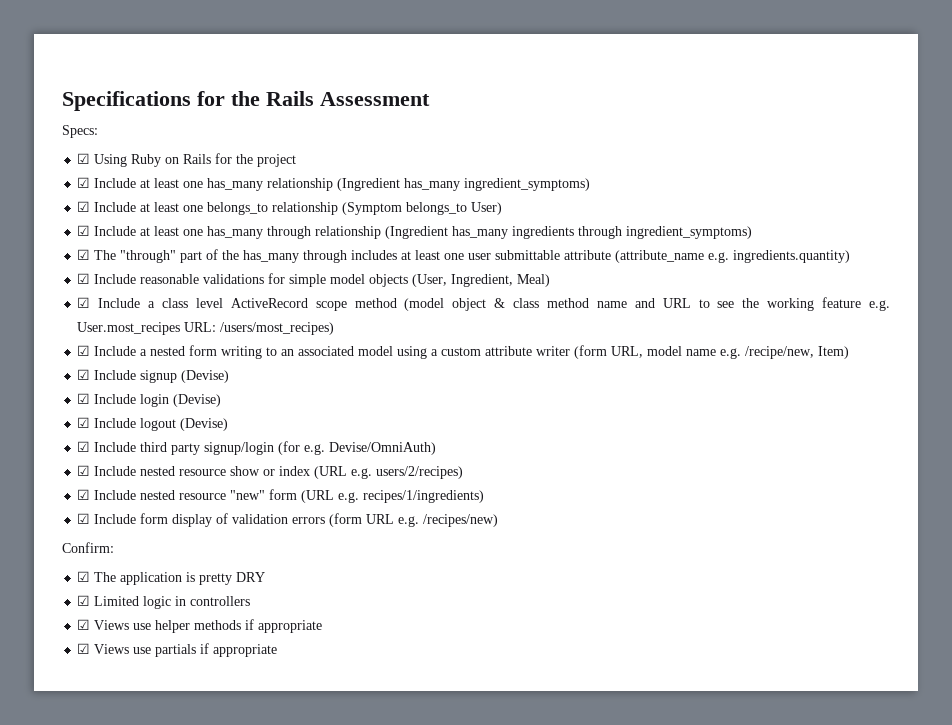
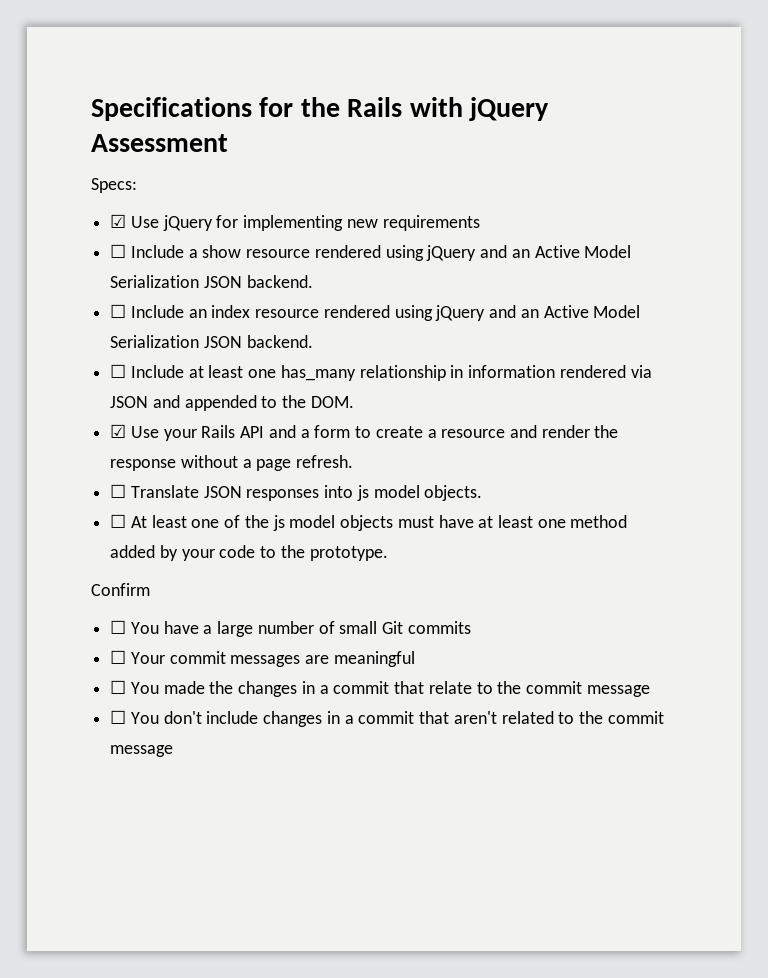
- Specifications for the Rails Assessment
+ Specifications for the Rails with jQuery Assessment
- ☑ Using Ruby on Rails for the project
- ☑ Include at least one has_many relationship (Ingredient has_many ingredient_symptoms)
- ☑ Include at least one belongs_to relationship (Symptom belongs_to User)
- ☑ Include at least one has_many through relationship (Ingredient has_many ingredients through ingredient_symptoms)
- ☑ The "through" part of the has_many through includes at least one user submittable attribute (attribute_name e.g. ingredients.quantity)
- ☑ Include reasonable validations for simple model objects (User, Ingredient, Meal)
- ☑ Include a class level ActiveRecord scope method (model object & class method name and URL to see the working feature e.g. User.most_recipes URL: /users/most_recipes)
- ☑ Include a nested form writing to an associated model using a custom attribute writer (form URL, model name e.g. /recipe/new, Item)
- ☑ Include signup (Devise)
- ☑ Include login (Devise)
- ☑ Include logout (Devise)
- ☑ Include third party signup/login (for e.g. Devise/OmniAuth)
- ☑ Include nested resource show or index (URL e.g. users/2/recipes)
- ☑ Include nested resource "new" form (URL e.g. recipes/1/ingredients)
- ☑ Include form display of validation errors (form URL e.g. /recipes/new)
- Confirm:
- ☑ The application is pretty DRY
- ☑ Limited logic in controllers
- ☑ Views use helper methods if appropriate
- ☑ Views use partials if appropriate
+ ☑ Use jQuery for implementing new requirements
+ ☐ Include a show resource rendered using jQuery and an Active Model Serialization JSON backend.
+ ☐ Include an index resource rendered using jQuery and an Active Model Serialization JSON backend.
+ ☐ Include at least one has_many relationship in information rendered via JSON and appended to the DOM.
+ ☑ Use your Rails API and a form to create a resource and render the response without a page refresh.
+ ☐ Translate JSON responses into js model objects.
+ ☐ At least one of the js model objects must have at least one method added by your code to the prototype.
+ Confirm
+ ☐ You have a large number of small Git commits
+ ☐ Your commit messages are meaningful
+ ☐ You made the changes in a commit that relate to the commit message
+ ☐ You don't include changes in a commit that aren't related to the commit message

